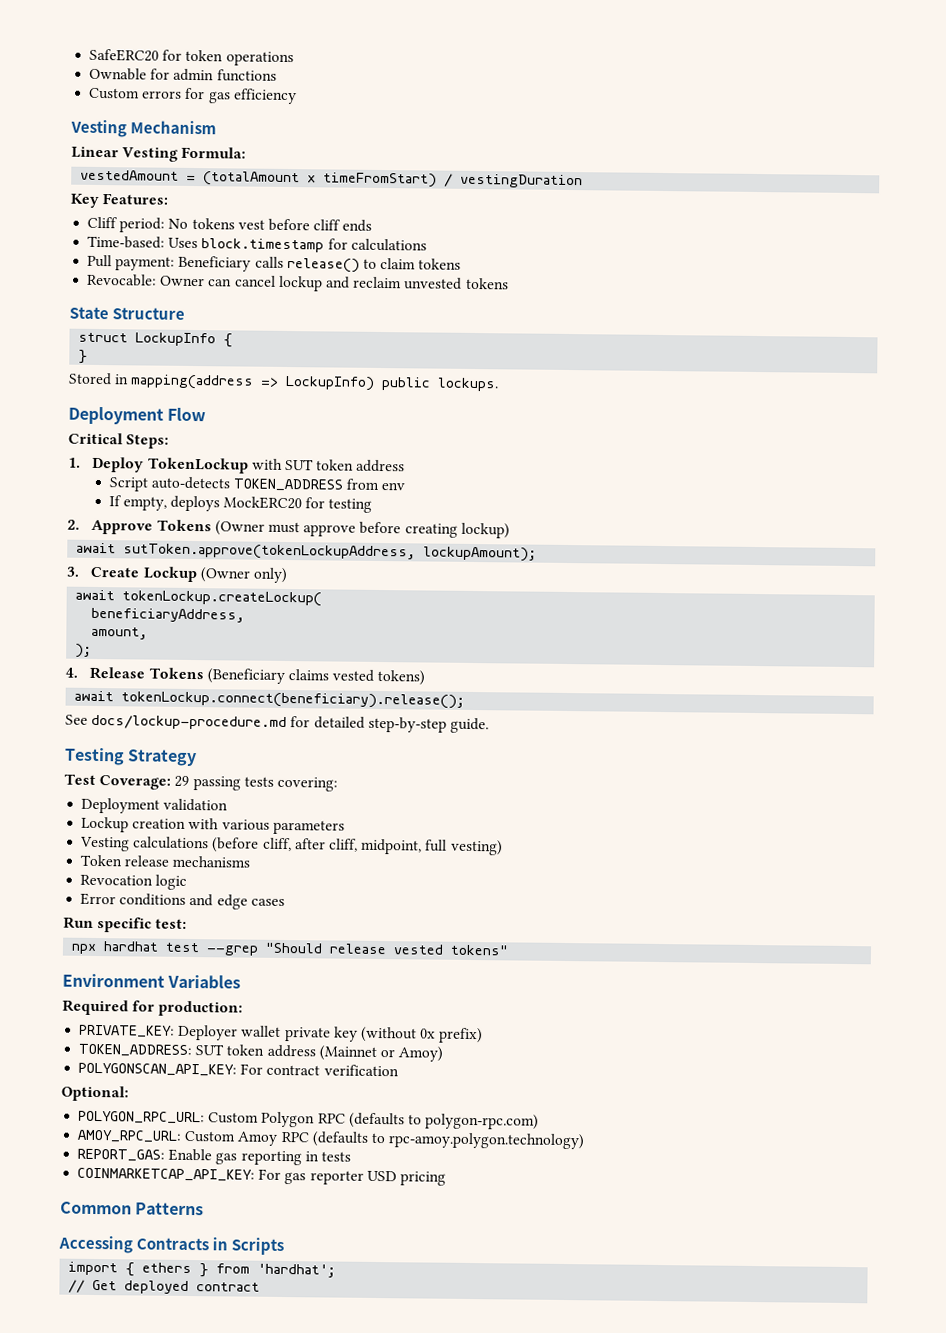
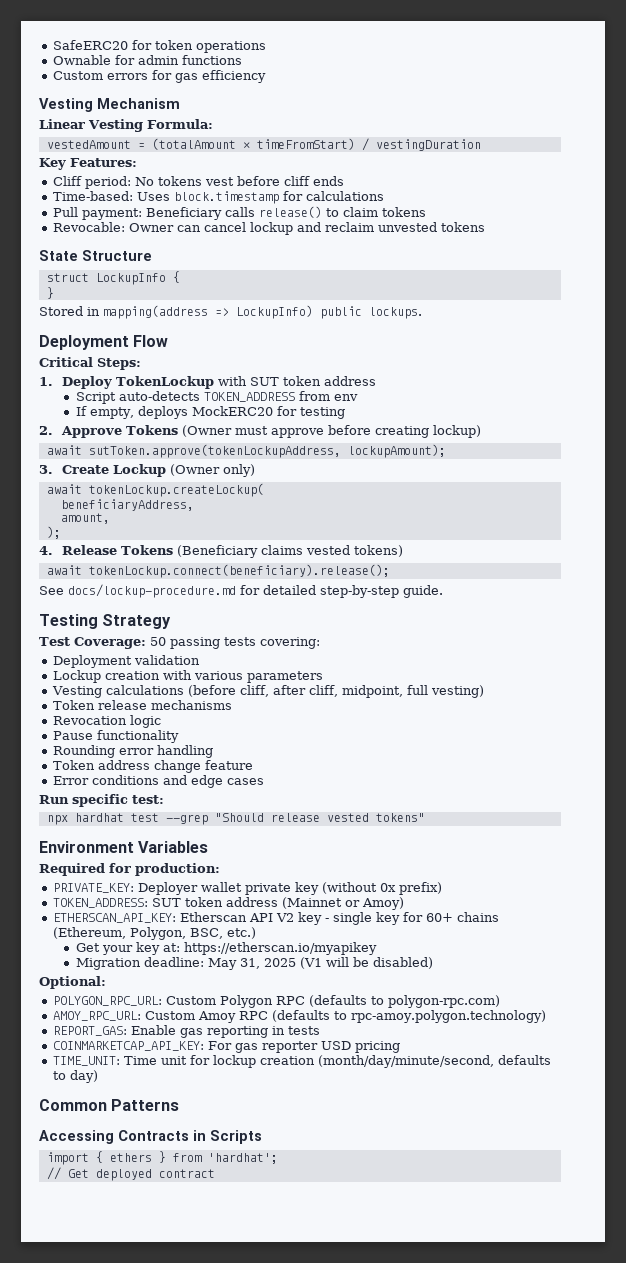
- Test Coverage: 29 passing tests covering:
+ Test Coverage: 50 passing tests covering:
+ Pause functionality
+ Rounding error handling
+ Token address change feature
- POLYGONSCAN_API_KEY: For contract verification
+ ETHERSCAN_API_KEY: Etherscan API V2 key - single key for 60+ chains (Ethereum, Polygon, BSC, etc.)
+ Get your key at: https://etherscan.io/myapikey
+ Migration deadline: May 31, 2025 (V1 will be disabled)
+ TIME_UNIT: Time unit for lockup creation (month/day/minute/second, defaults to day)

